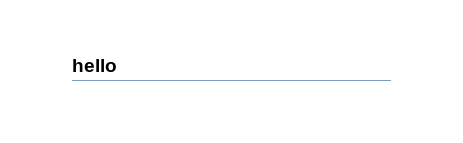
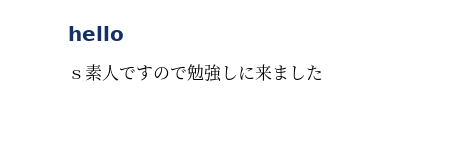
+ ｓ素人ですので勉強しに来ました

